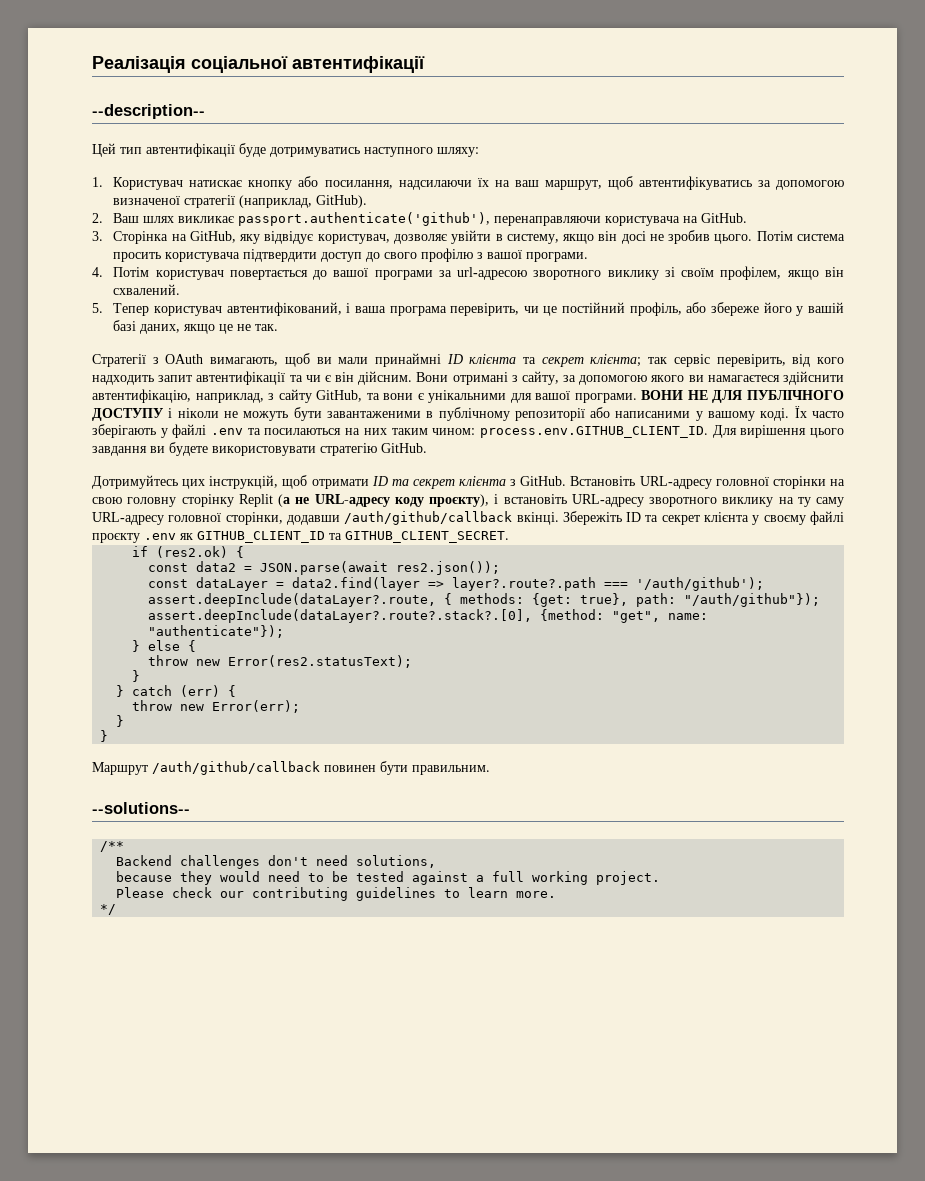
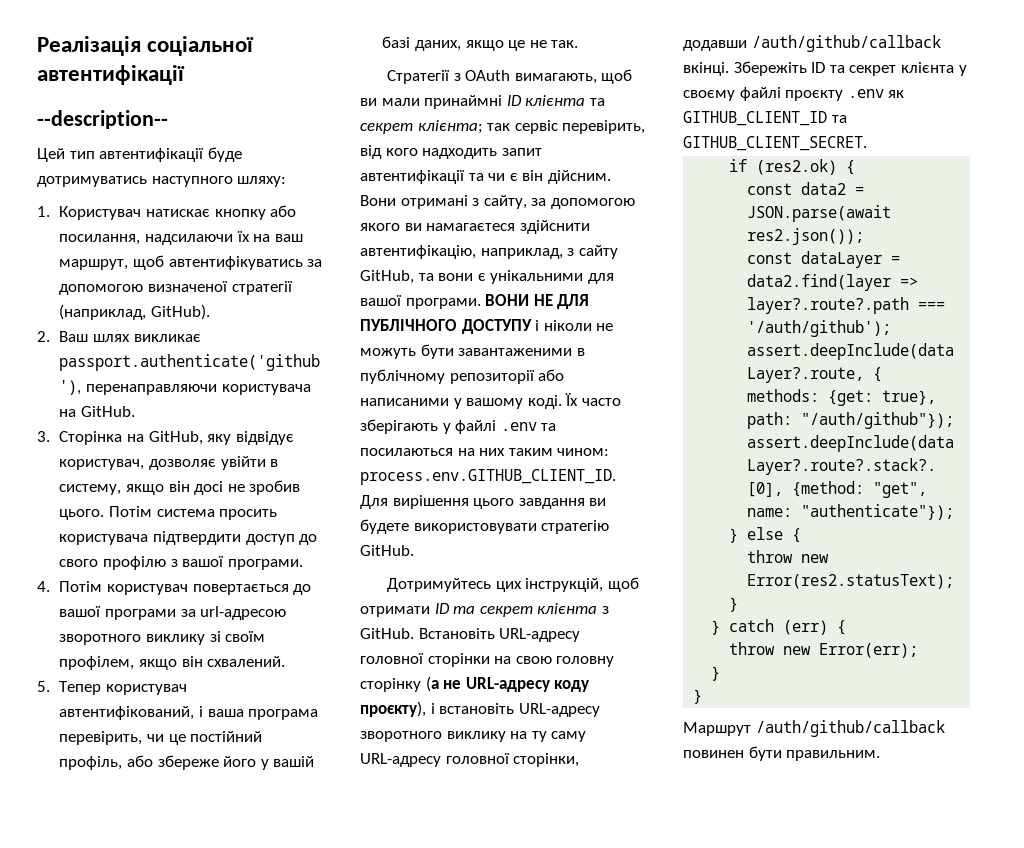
- Встановіть URL-адресу головної сторінки на свою головну сторінку Replit (а не URL-адресу коду проєкту), і встановіть URL-адресу зворотного виклику на ту саму URL-адресу головної сторінки, додавши /auth/github/callback вкінці.
+ Встановіть URL-адресу головної сторінки на свою головну сторінку (а не URL-адресу коду проєкту), і встановіть URL-адресу зворотного виклику на ту саму URL-адресу головної сторінки, додавши /auth/github/callback вкінці.
- --solutions--
- /**
- Backend challenges don't need solutions,
- because they would need to be tested against a full working project.
- Please check our contributing guidelines to learn more.
- */

